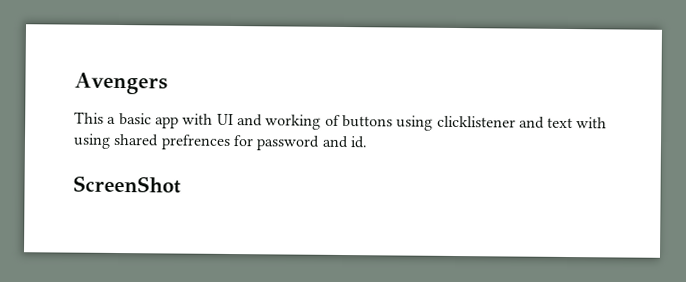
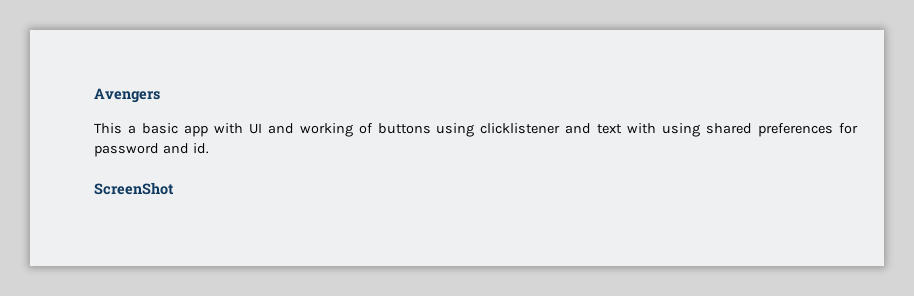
- This a basic app with UI and working of buttons using clicklistener and text with using shared prefrences for password and id.
+ This a basic app with UI and working of buttons using clicklistener and text with using shared preferences for password and id.

